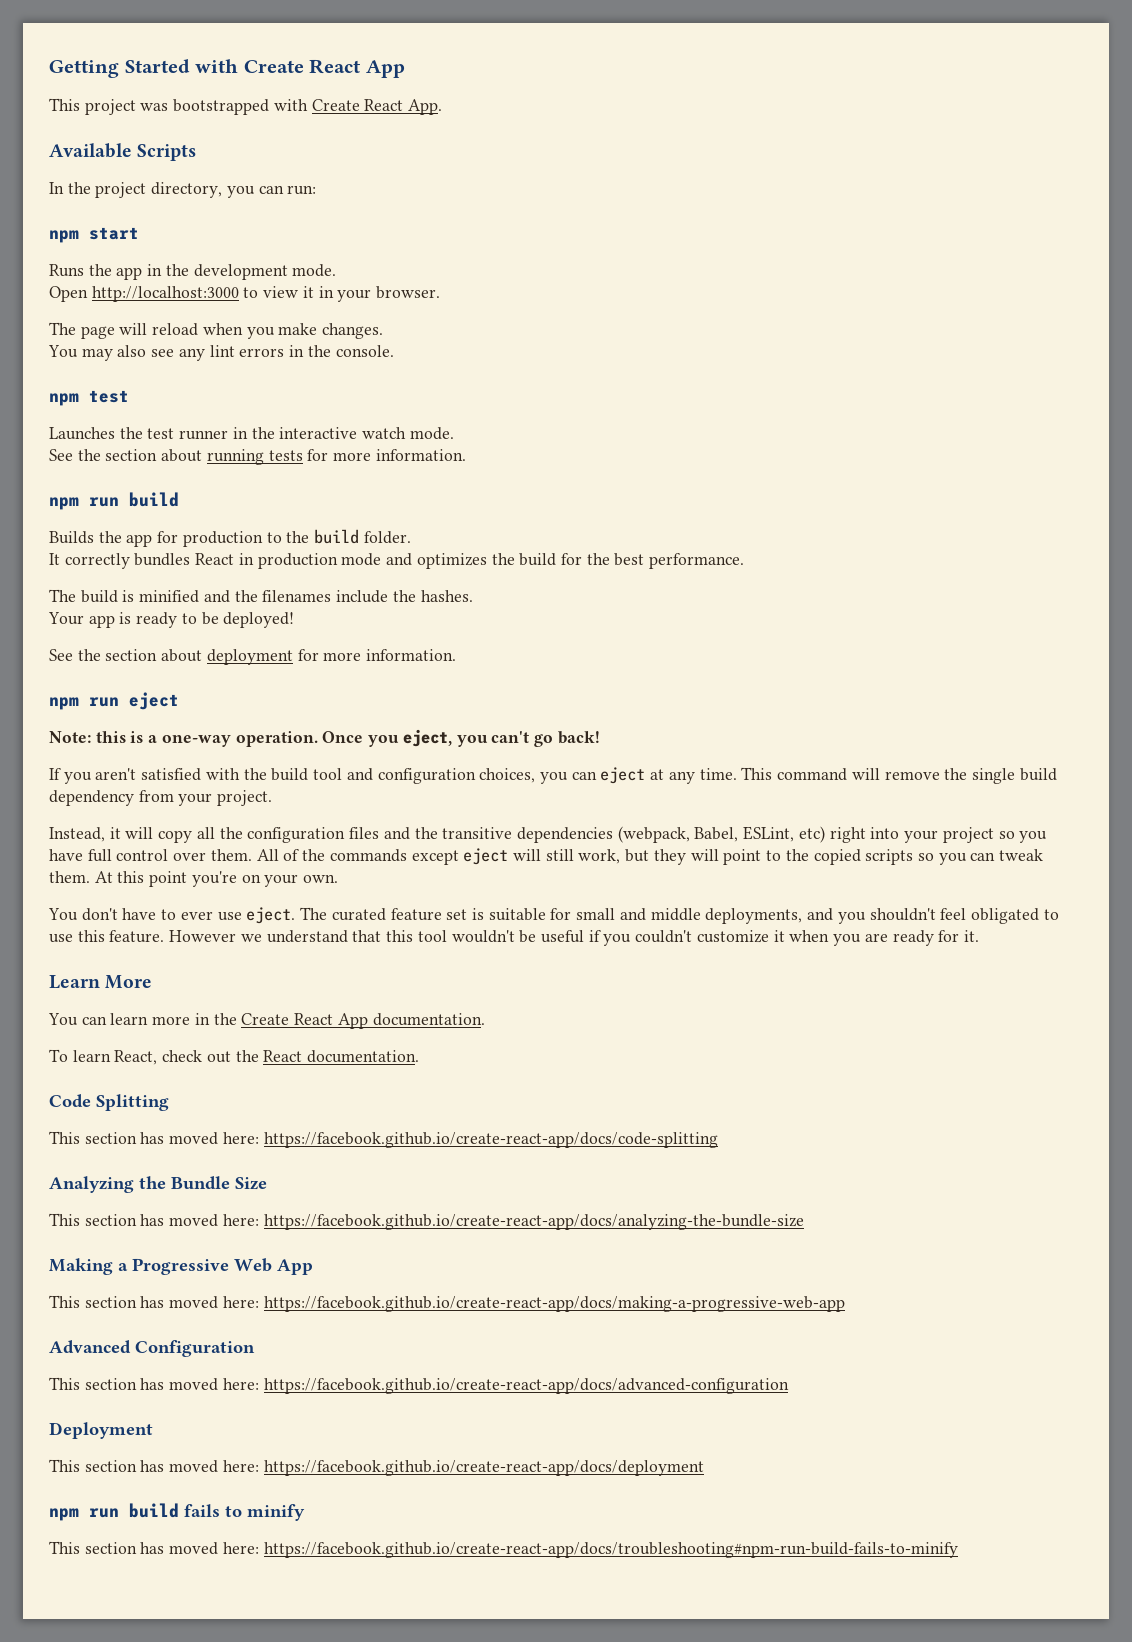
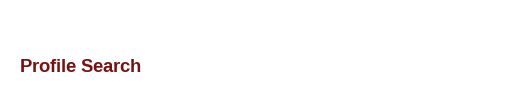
- Getting Started with Create React App
- This project was bootstrapped with Create React App.
- Available Scripts
- In the project directory, you can run:
- npm start
- Runs the app in the development mode.
- Open http://localhost:3000 to view it in your browser.
- The page will reload when you make changes.
- You may also see any lint errors in the console.
- npm test
- Launches the test runner in the interactive watch mode.
- See the section about running tests for more information.
- npm run build
- Builds the app for production to the build folder.
- It correctly bundles React in production mode and optimizes the build for the best performance.
- The build is minified and the filenames include the hashes.
- Your app is ready to be deployed!
- See the section about deployment for more information.
- npm run eject
- Note: this is a one-way operation. Once you eject, you can't go back!
- If you aren't satisfied with the build tool and configuration choices, you can eject at any time. This command will remove the single build dependency from your project.
- Instead, it will copy all the configuration files and the transitive dependencies (webpack, Babel, ESLint, etc) right into your project so you have full control over them. All of the commands except eject will still work, but they will point to the copied scripts so you can tweak them. At this point you're on your own.
- You don't have to ever use eject. The curated feature set is suitable for small and middle deployments, and you shouldn't feel obligated to use this feature. However we understand that this tool wouldn't be useful if you couldn't customize it when you are ready for it.
- Learn More
- You can learn more in the Create React App documentation.
- To learn React, check out the React documentation.
- Code Splitting
- This section has moved here: https://facebook.github.io/create-react-app/docs/code-splitting
- Analyzing the Bundle Size
- This section has moved here: https://facebook.github.io/create-react-app/docs/analyzing-the-bundle-size
- Making a Progressive Web App
- This section has moved here: https://facebook.github.io/create-react-app/docs/making-a-progressive-web-app
- Advanced Configuration
- This section has moved here: https://facebook.github.io/create-react-app/docs/advanced-configuration
- Deployment
- This section has moved here: https://facebook.github.io/create-react-app/docs/deployment
- npm run build fails to minify
- This section has moved here: https://facebook.github.io/create-react-app/docs/troubleshooting#npm-run-build-fails-to-minify
+ Profile Search

